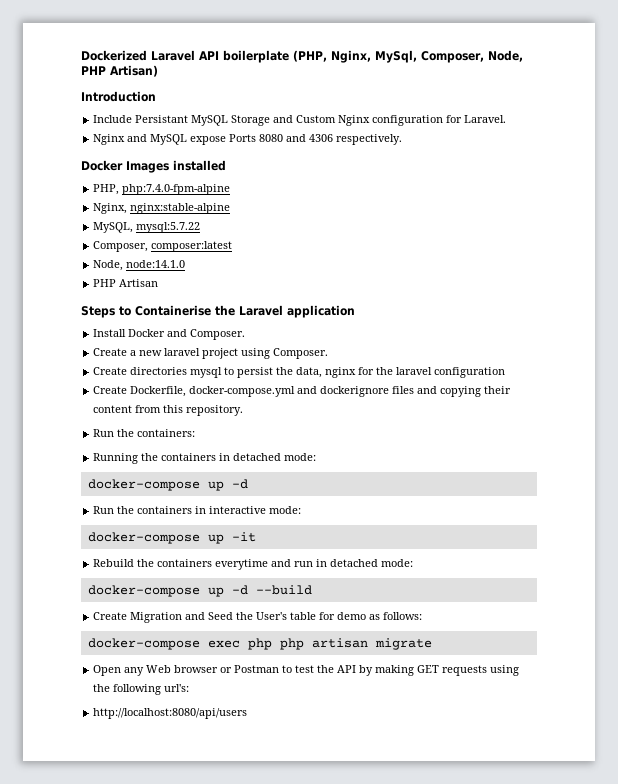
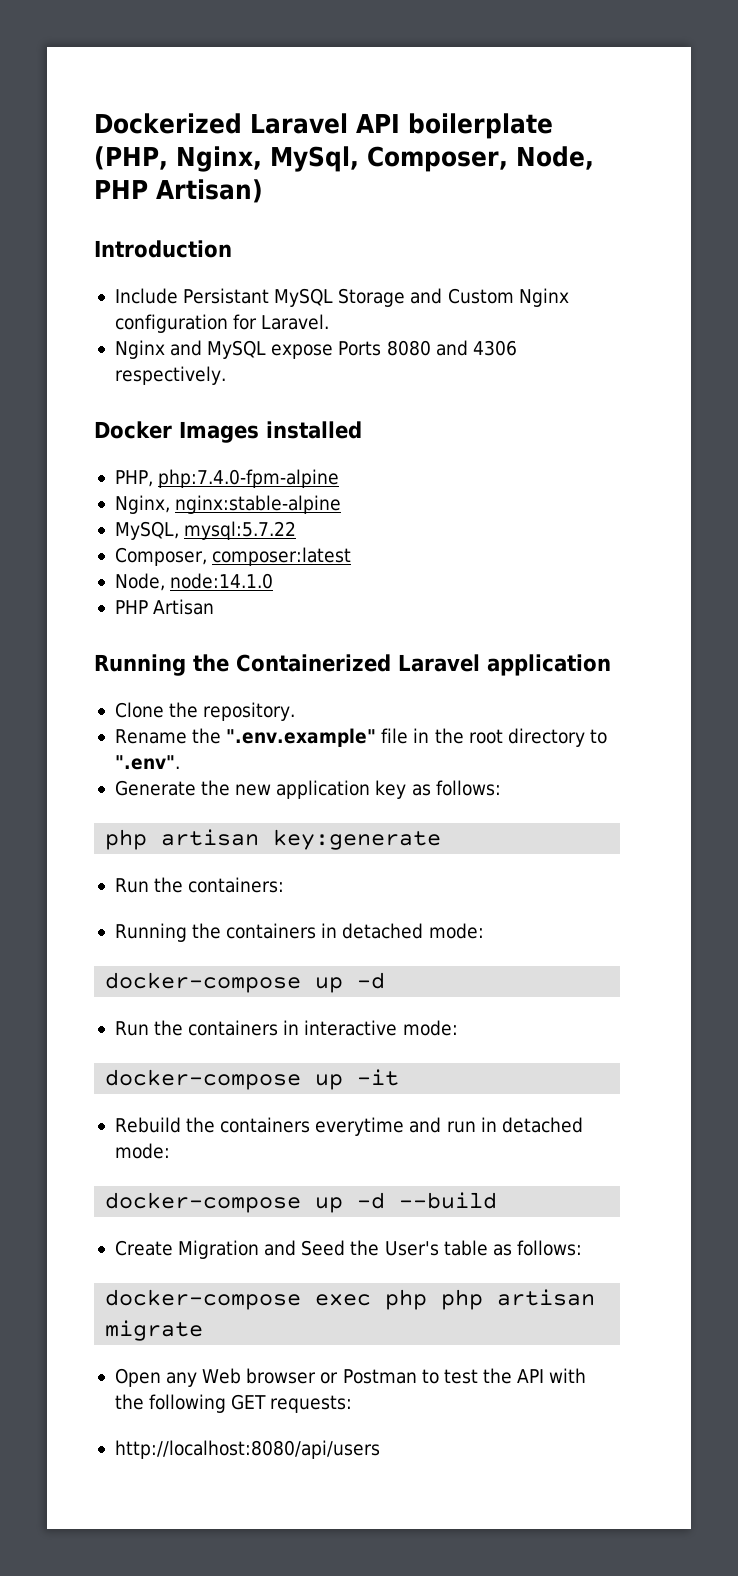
- Steps to Containerise the Laravel application
- Install Docker and Composer.
- Create a new laravel project using Composer.
- Create directories mysql to persist the data, nginx for the laravel configuration
- Create Dockerfile, docker-compose.yml and dockerignore files and copying their content from this repository.
+ Running the Containerized Laravel application
+ Clone the repository.
+ Rename the ".env.example" file in the root directory to ".env".
+ Generate the new application key as follows:
+ php artisan key:generate
- Create Migration and Seed the User's table for demo as follows:
+ Create Migration and Seed the User's table as follows:
- Open any Web browser or Postman to test the API by making GET requests using the following url's:
+ Open any Web browser or Postman to test the API with the following GET requests:

